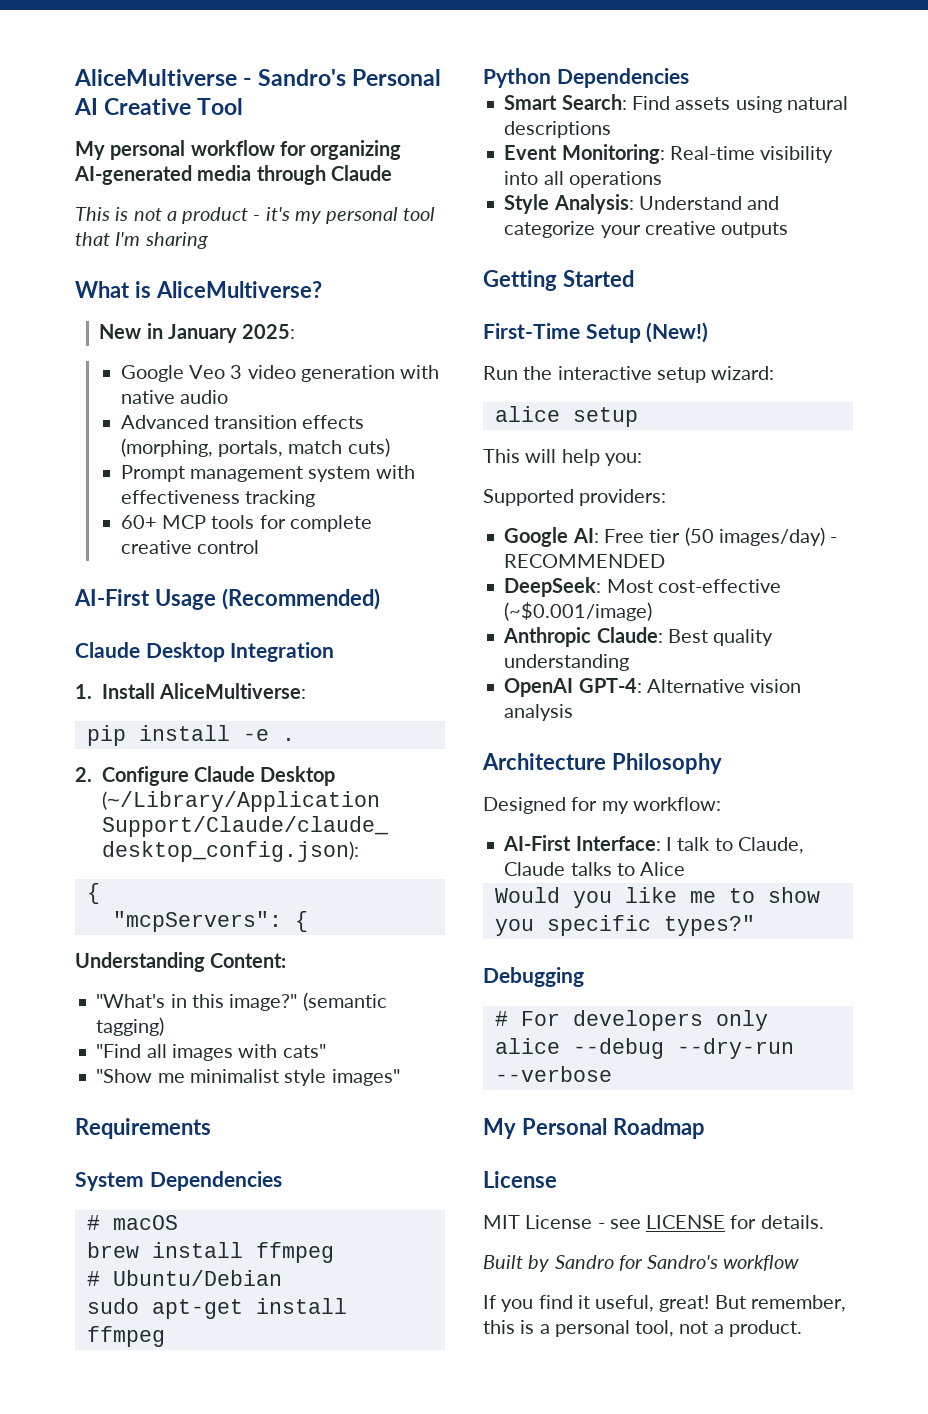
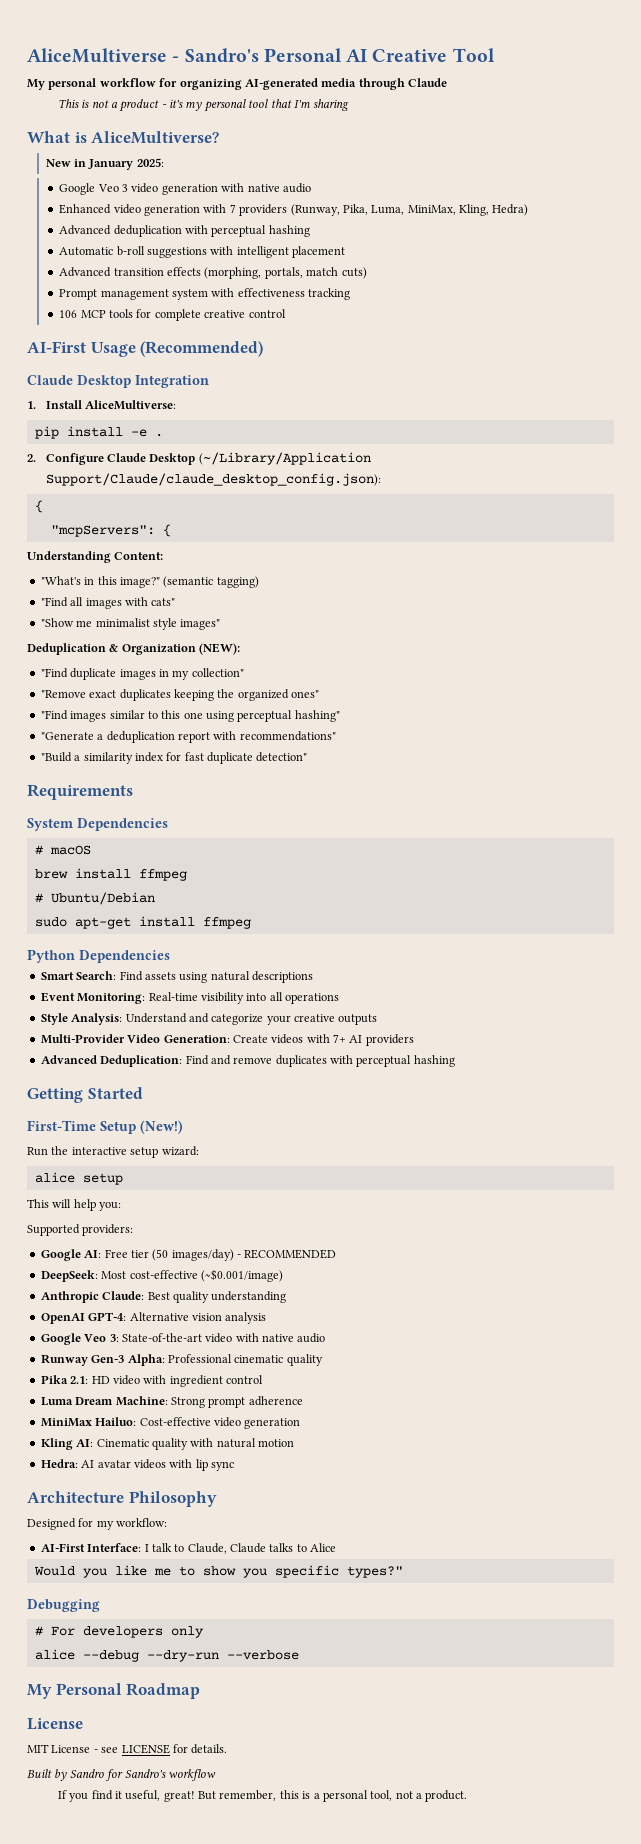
+ Enhanced video generation with 7 providers (Runway, Pika, Luma, MiniMax, Kling, Hedra)
+ Advanced deduplication with perceptual hashing
+ Automatic b-roll suggestions with intelligent placement
- 60+ MCP tools for complete creative control
+ 106 MCP tools for complete creative control
+ Deduplication & Organization (NEW):
+ "Find duplicate images in my collection"
+ "Remove exact duplicates keeping the organized ones"
+ "Find images similar to this one using perceptual hashing"
+ "Generate a deduplication report with recommendations"
+ "Build a similarity index for fast duplicate detection"
+ Multi-Provider Video Generation: Create videos with 7+ AI providers
+ Advanced Deduplication: Find and remove duplicates with perceptual hashing
+ Google Veo 3: State-of-the-art video with native audio
+ Runway Gen-3 Alpha: Professional cinematic quality
+ Pika 2.1: HD video with ingredient control
+ Luma Dream Machine: Strong prompt adherence
+ MiniMax Hailuo: Cost-effective video generation
+ Kling AI: Cinematic quality with natural motion
+ Hedra: AI avatar videos with lip sync

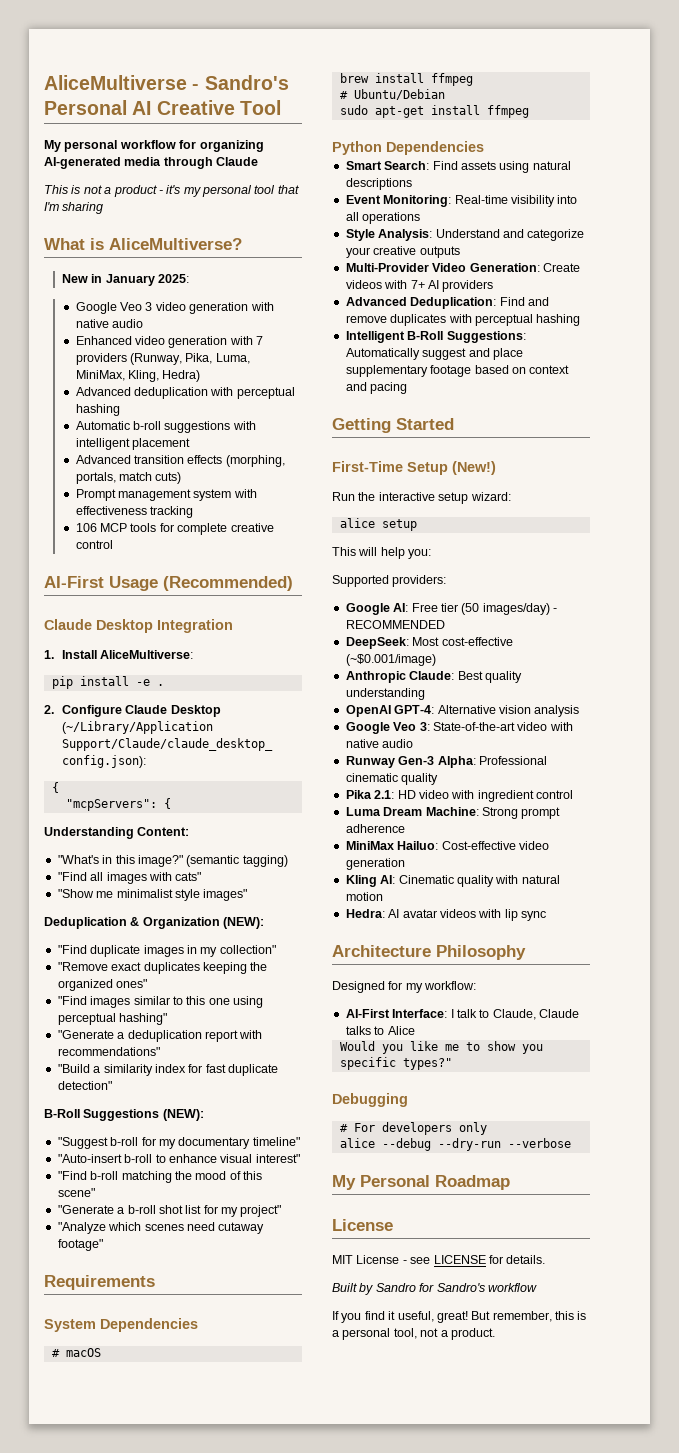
+ B-Roll Suggestions (NEW):
+ "Suggest b-roll for my documentary timeline"
+ "Auto-insert b-roll to enhance visual interest"
+ "Find b-roll matching the mood of this scene"
+ "Generate a b-roll shot list for my project"
+ "Analyze which scenes need cutaway footage"
+ Intelligent B-Roll Suggestions: Automatically suggest and place supplementary footage based on context and pacing

